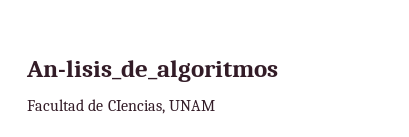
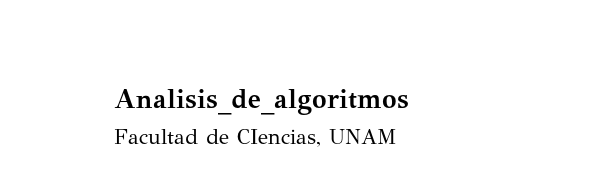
- An-lisis_de_algoritmos
+ Analisis_de_algoritmos

